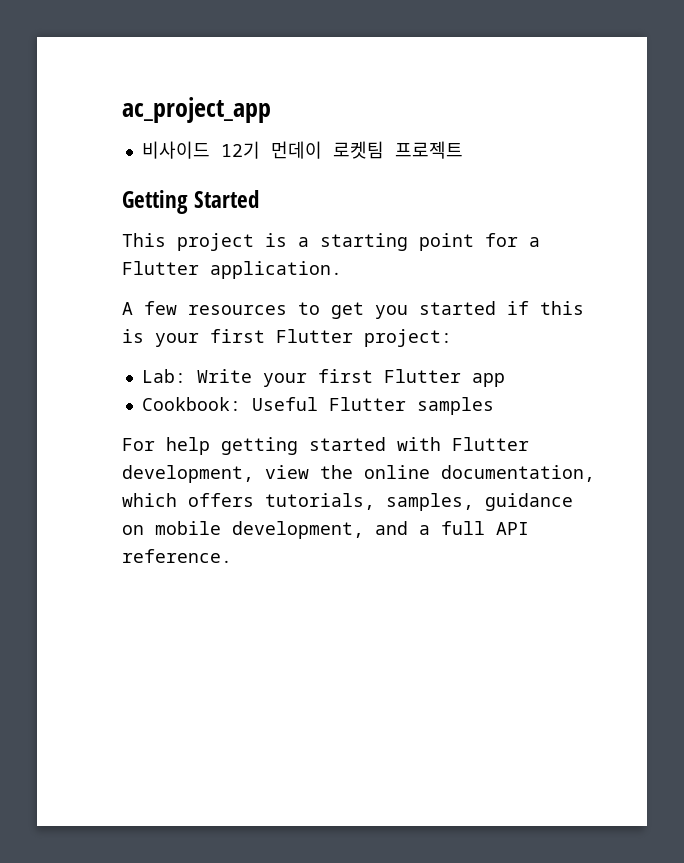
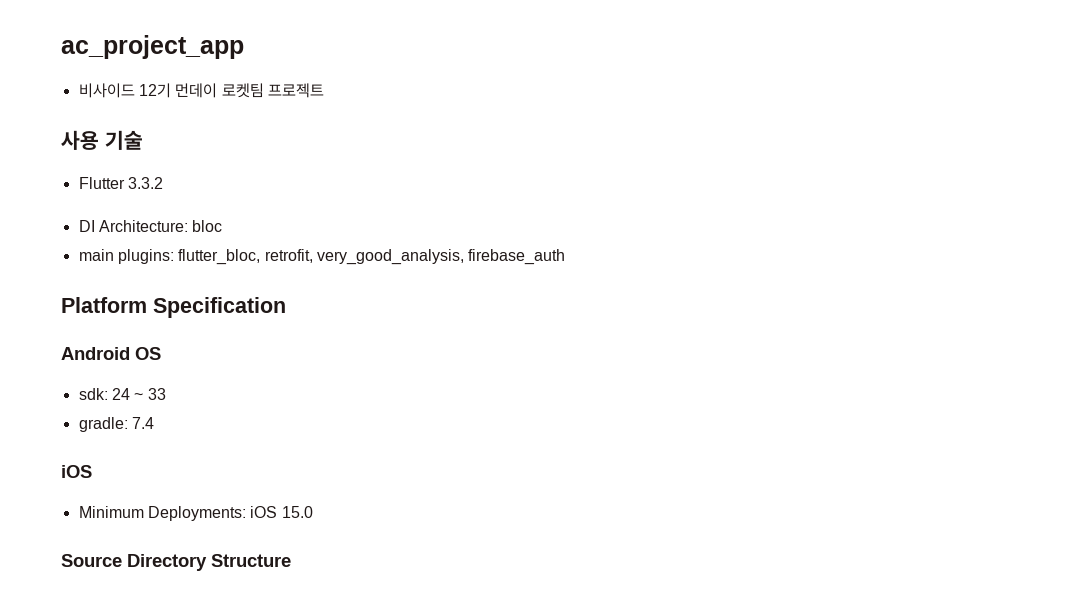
- Getting Started
- This project is a starting point for a Flutter application.
- A few resources to get you started if this is your first Flutter project:
- Lab: Write your first Flutter app
- Cookbook: Useful Flutter samples
- For help getting started with Flutter development, view the online documentation, which offers tutorials, samples, guidance on mobile development, and a full API reference.
+ 사용 기술
+ Flutter 3.3.2
+ DI Architecture: bloc
+ main plugins: flutter_bloc, retrofit, very_good_analysis, firebase_auth
+ Platform Specification
+ Android OS
+ sdk: 24 ~ 33
+ gradle: 7.4
+ iOS
+ Minimum Deployments: iOS 15.0
+ Source Directory Structure

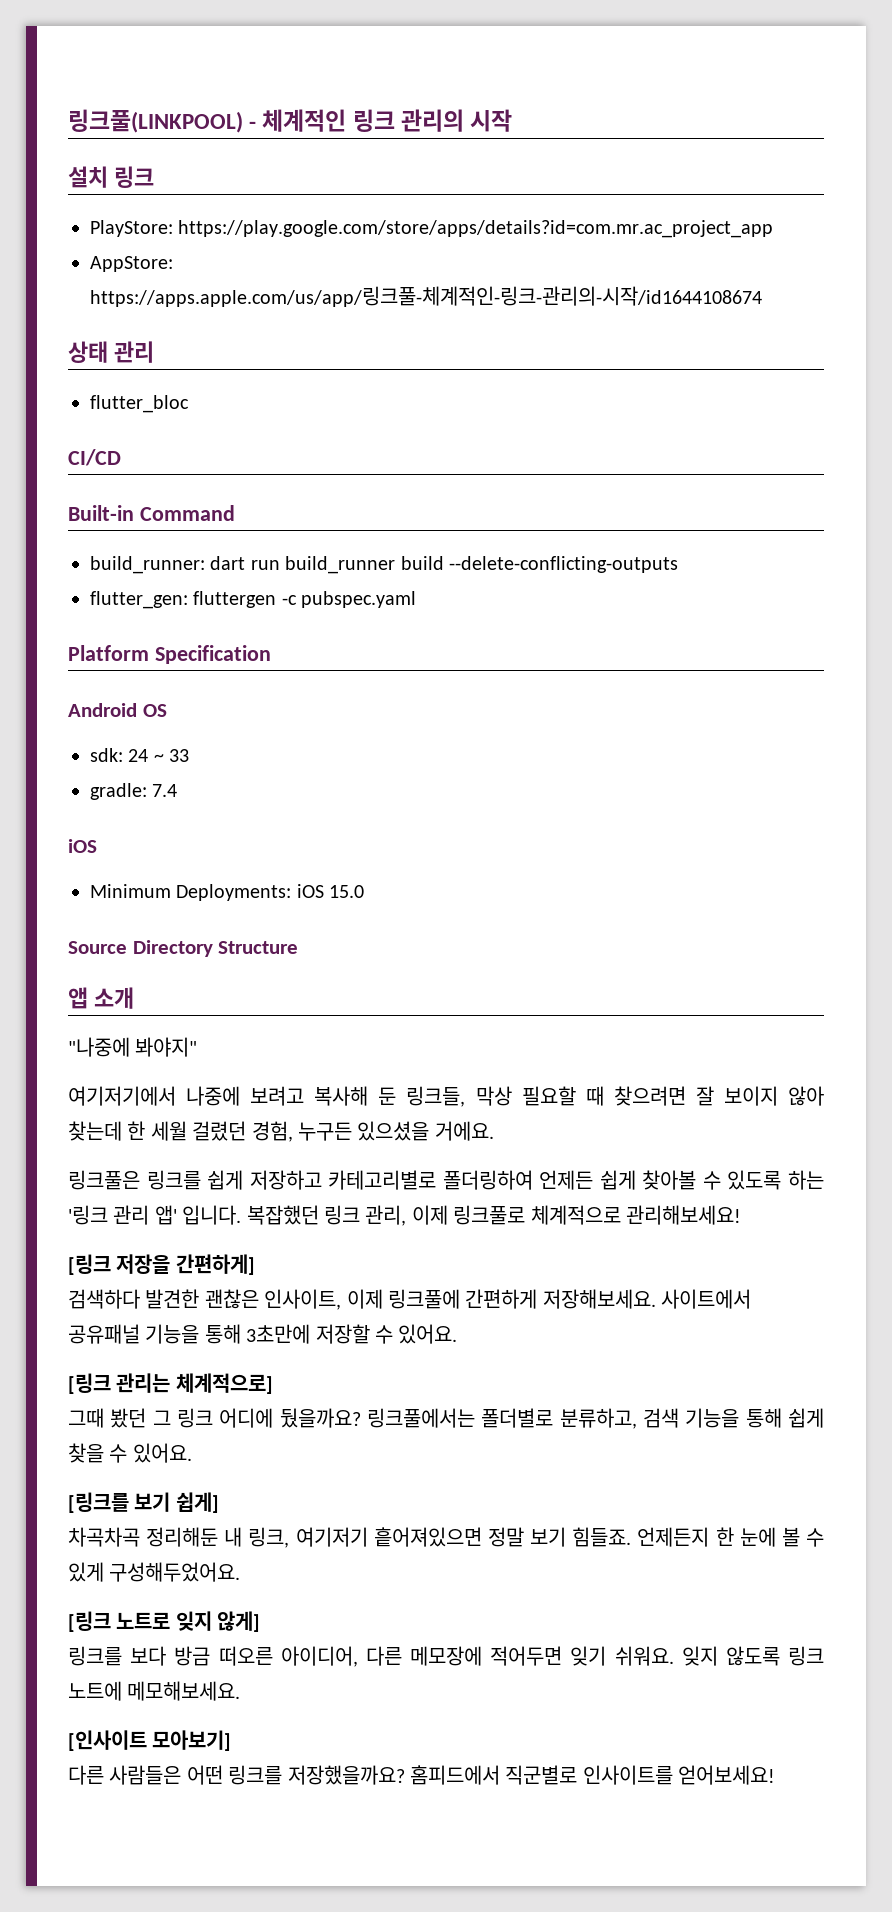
- ac_project_app
- 비사이드 12기 먼데이 로켓팀 프로젝트
- 사용 기술
- Flutter 3.3.2
- DI Architecture: bloc
- main plugins: flutter_bloc, retrofit, very_good_analysis, firebase_auth
+ 링크풀(LINKPOOL) - 체계적인 링크 관리의 시작
+ 설치 링크
+ PlayStore: https://play.google.com/store/apps/details?id=com.mr.ac_project_app
+ AppStore: https://apps.apple.com/us/app/링크풀-체계적인-링크-관리의-시작/id1644108674
+ 상태 관리
+ flutter_bloc
+ CI/CD
+ Built-in Command
+ build_runner: dart run build_runner build --delete-conflicting-outputs
+ flutter_gen: fluttergen -c pubspec.yaml
+ 앱 소개
+ "나중에 봐야지"
+ 여기저기에서 나중에 보려고 복사해 둔 링크들, 막상 필요할 때 찾으려면 잘 보이지 않아 찾는데 한 세월 걸렸던 경험, 누구든 있으셨을 거에요.
+ 링크풀은 링크를 쉽게 저장하고 카테고리별로 폴더링하여 언제든 쉽게 찾아볼 수 있도록 하는 '링크 관리 앱' 입니다. 복잡했던 링크 관리, 이제 링크풀로 체계적으로 관리해보세요!
+ [링크 저장을 간편하게]
+ 검색하다 발견한 괜찮은 인사이트, 이제 링크풀에 간편하게 저장해보세요. 사이트에서 공유패널 기능을 통해 3초만에 저장할 수 있어요.
+ [링크 관리는 체계적으로]
+ 그때 봤던 그 링크 어디에 뒀을까요? 링크풀에서는 폴더별로 분류하고, 검색 기능을 통해 쉽게 찾을 수 있어요.
+ [링크를 보기 쉽게]
+ 차곡차곡 정리해둔 내 링크, 여기저기 흩어져있으면 정말 보기 힘들죠. 언제든지 한 눈에 볼 수 있게 구성해두었어요.
+ [링크 노트로 잊지 않게]
+ 링크를 보다 방금 떠오른 아이디어, 다른 메모장에 적어두면 잊기 쉬워요. 잊지 않도록 링크 노트에 메모해보세요.
+ [인사이트 모아보기]
+ 다른 사람들은 어떤 링크를 저장했을까요? 홈피드에서 직군별로 인사이트를 얻어보세요!

